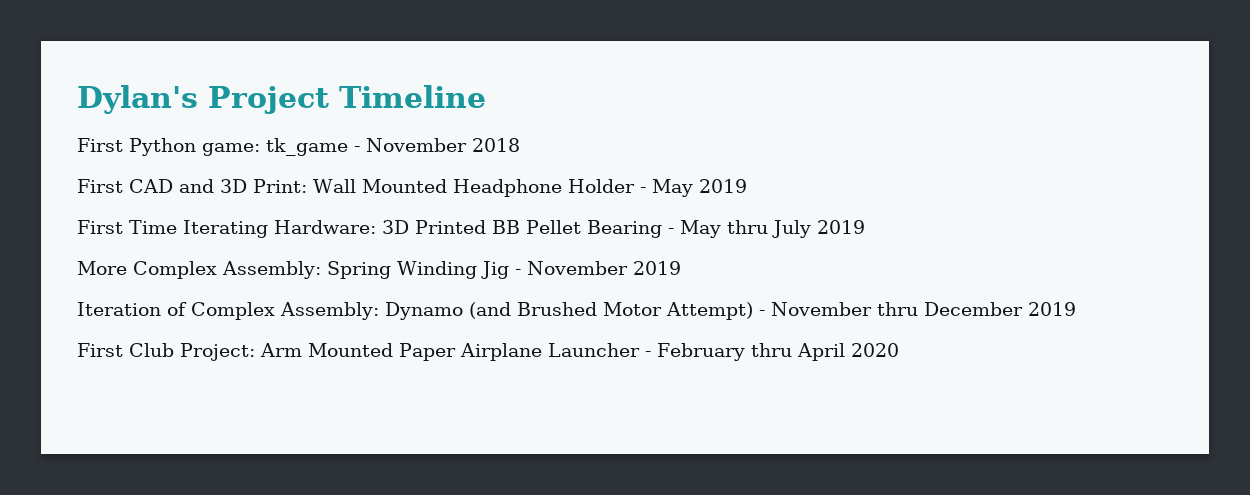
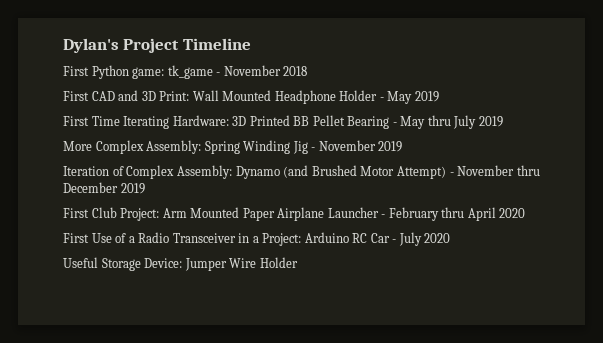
+ First Use of a Radio Transceiver in a Project: Arduino RC Car - July 2020
+ Useful Storage Device: Jumper Wire Holder

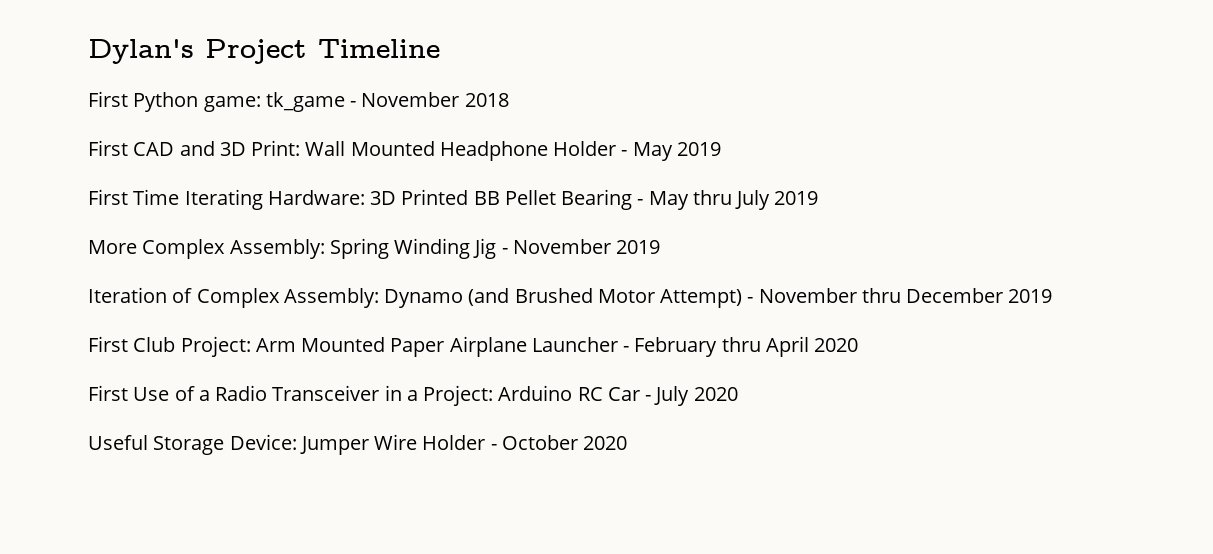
- Useful Storage Device: Jumper Wire Holder
+ Useful Storage Device: Jumper Wire Holder - October 2020

